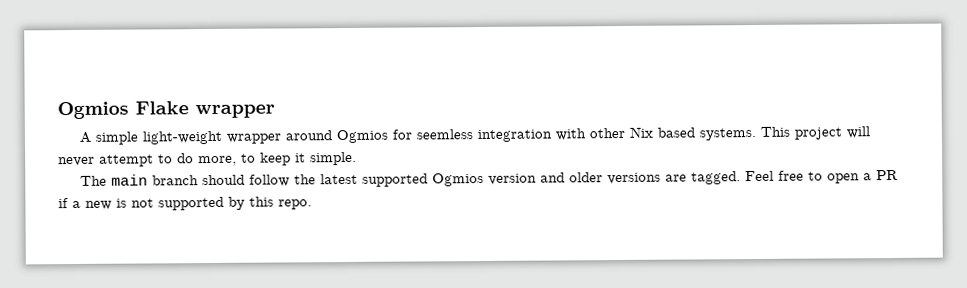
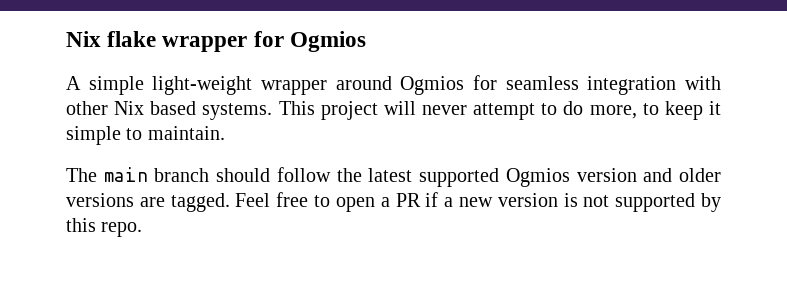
- Ogmios Flake wrapper
+ Nix flake wrapper for Ogmios
- A simple light-weight wrapper around Ogmios for seemless integration with other Nix based systems.
+ A simple light-weight wrapper around Ogmios for seamless integration with other Nix based systems.
- This project will never attempt to do more, to keep it simple.
+ This project will never attempt to do more, to keep it simple to maintain.
- Feel free to open a PR if a new is not supported by this repo.
+ Feel free to open a PR if a new version is not supported by this repo.

